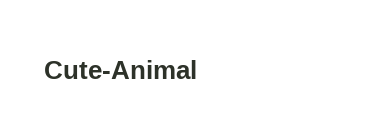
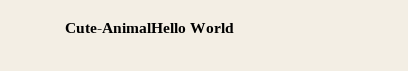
- Cute-Animal
+ Cute-AnimalHello World

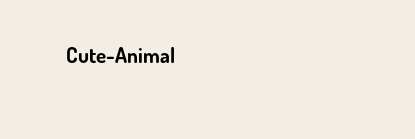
- Cute-AnimalHello World
+ Cute-Animal

